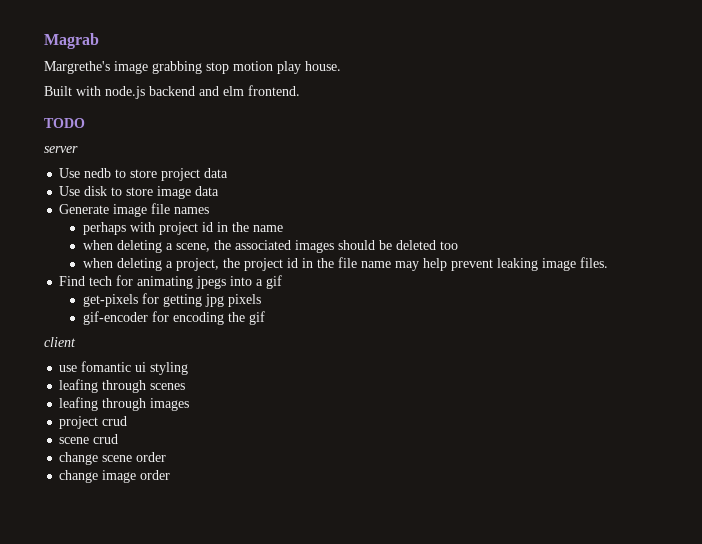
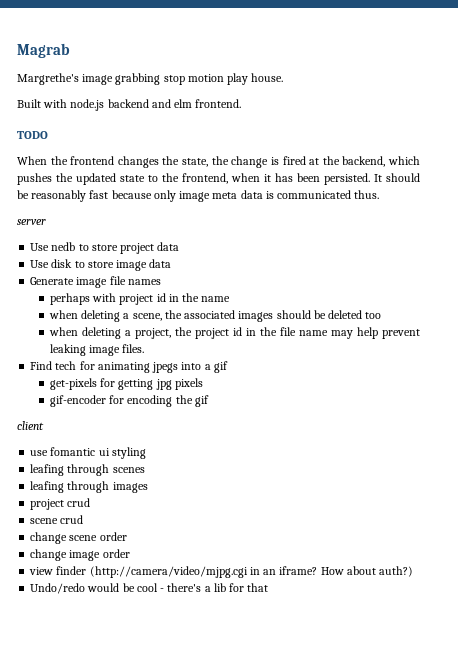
+ When the frontend changes the state, the change is fired at the backend, which pushes the updated state to the frontend, when it has been persisted. It should be reasonably fast because only image meta data is communicated thus.
+ view finder (http://camera/video/mjpg.cgi in an iframe? How about auth?)
+ Undo/redo would be cool - there's a lib for that

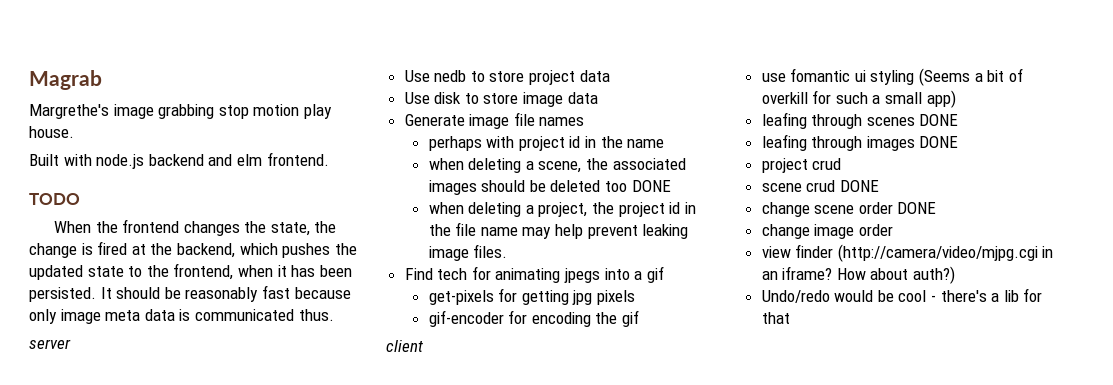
- when deleting a scene, the associated images should be deleted too
+ when deleting a scene, the associated images should be deleted too DONE
- use fomantic ui styling
+ use fomantic ui styling (Seems a bit of overkill for such a small app)
- leafing through scenes
+ leafing through scenes DONE
- leafing through images
+ leafing through images DONE
- scene crud
+ scene crud DONE
- change scene order
+ change scene order DONE

